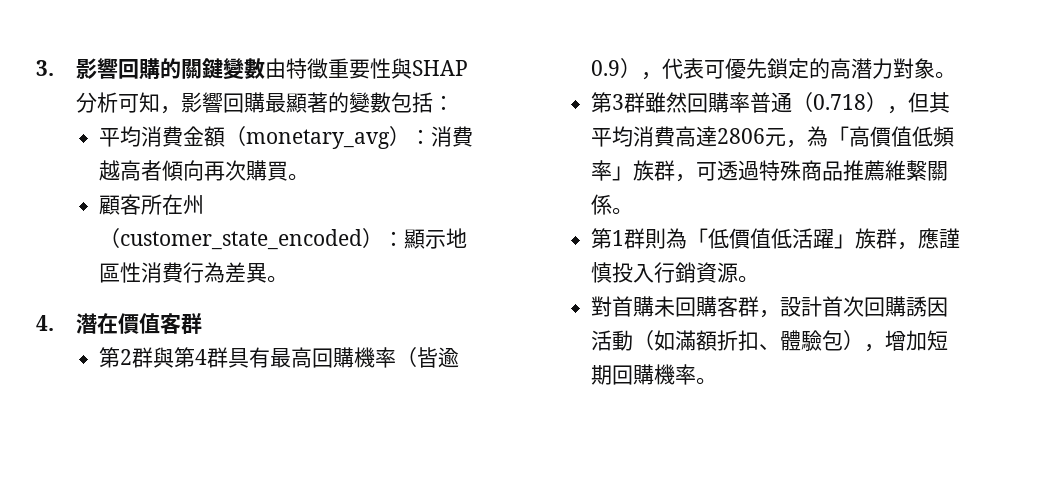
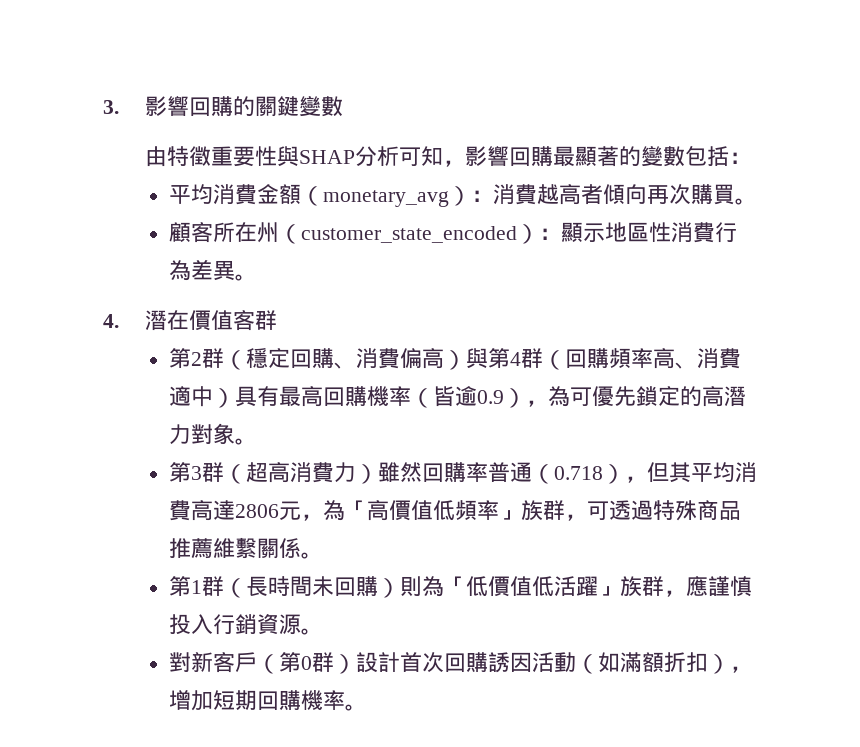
- 3.影響回購的關鍵變數由特徵重要性與SHAP分析可知，影響回購最顯著的變數包括：
+ 3.影響回購的關鍵變數
+ 由特徵重要性與SHAP分析可知，影響回購最顯著的變數包括：
- 第2群與第4群具有最高回購機率（皆逾0.9），代表可優先鎖定的高潛力對象。
+ 第2群（穩定回購、消費偏高）與第4群（回購頻率高、消費適中）具有最高回購機率（皆逾0.9），為可優先鎖定的高潛力對象。
- 第3群雖然回購率普通（0.718），但其平均消費高達2806元，為「高價值低頻率」族群，可透過特殊商品推薦維繫關係。
+ 第3群（超高消費力）雖然回購率普通（0.718），但其平均消費高達2806元，為「高價值低頻率」族群，可透過特殊商品推薦維繫關係。
- 第1群則為「低價值低活躍」族群，應謹慎投入行銷資源。
+ 第1群（長時間未回購）則為「低價值低活躍」族群，應謹慎投入行銷資源。
- 對首購未回購客群，設計首次回購誘因活動（如滿額折扣、體驗包），增加短期回購機率。
+ 對新客戶（第0群）設計首次回購誘因活動（如滿額折扣），增加短期回購機率。

